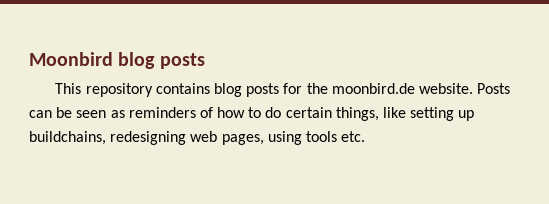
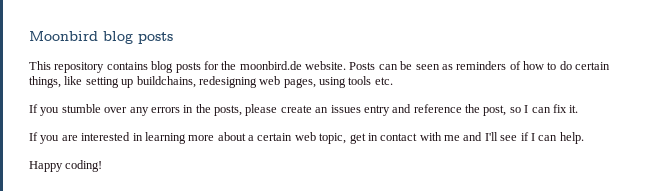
+ If you stumble over any errors in the posts, please create an issues entry and reference the post, so I can fix it.
+ If you are interested in learning more about a certain web topic, get in contact with me and I'll see if I can help.
+ Happy coding!

